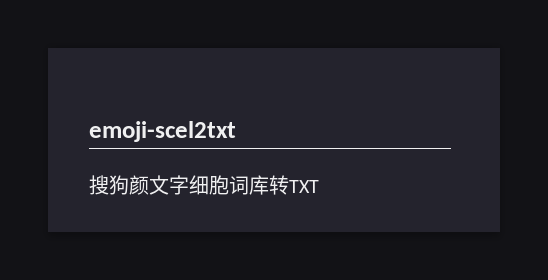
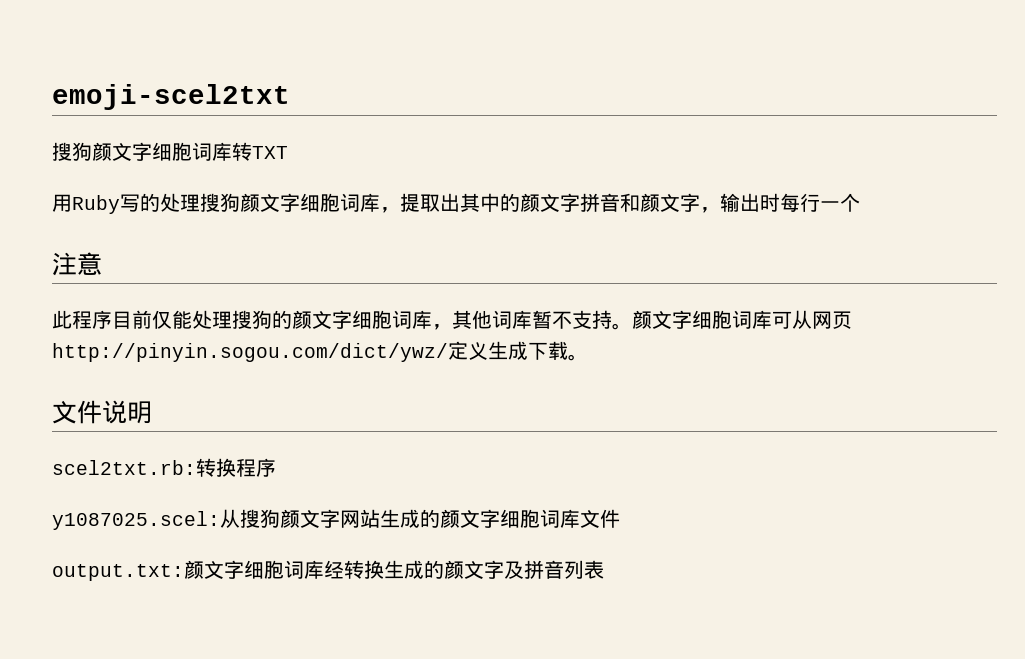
+ 用Ruby写的处理搜狗颜文字细胞词库，提取出其中的颜文字拼音和颜文字，输出时每行一个
+ 注意
+ 此程序目前仅能处理搜狗的颜文字细胞词库，其他词库暂不支持。颜文字细胞词库可从网页http://pinyin.sogou.com/dict/ywz/定义生成下载。
+ 文件说明
+ scel2txt.rb:转换程序
+ y1087025.scel:从搜狗颜文字网站生成的颜文字细胞词库文件
+ output.txt:颜文字细胞词库经转换生成的颜文字及拼音列表

